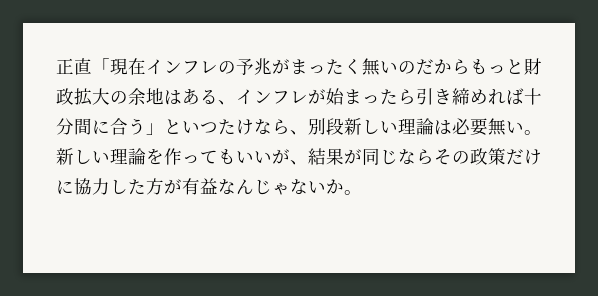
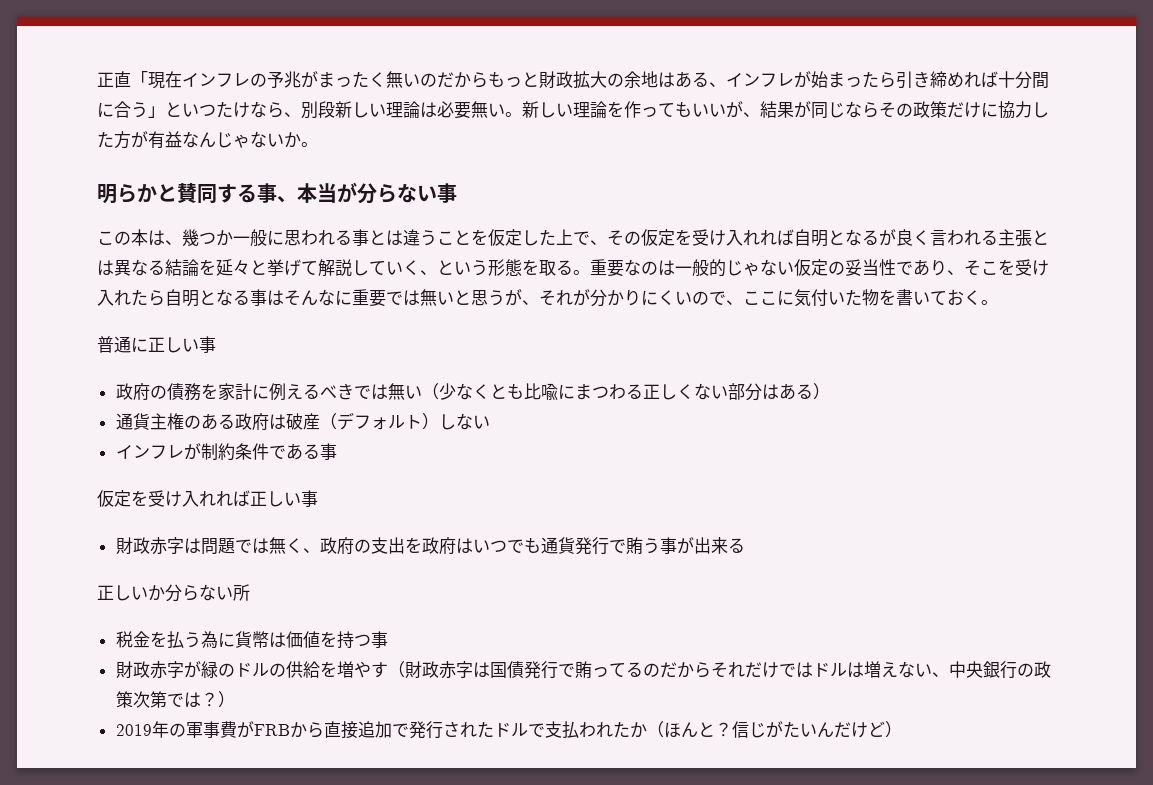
+ 明らかと賛同する事、本当が分らない事
+ この本は、幾つか一般に思われる事とは違うことを仮定した上で、その仮定を受け入れれば自明となるが良く言われる主張とは異なる結論を延々と挙げて解説していく、という形態を取る。重要なのは一般的じゃない仮定の妥当性であり、そこを受け入れたら自明となる事はそんなに重要では無いと思うが、それが分かりにくいので、ここに気付いた物を書いておく。
+ 普通に正しい事
+ 政府の債務を家計に例えるべきでは無い（少なくとも比喩にまつわる正しくない部分はある）
+ 通貨主権のある政府は破産（デフォルト）しない
+ インフレが制約条件である事
+ 仮定を受け入れれば正しい事
+ 財政赤字は問題では無く、政府の支出を政府はいつでも通貨発行で賄う事が出来る
+ 正しいか分らない所
+ 税金を払う為に貨幣は価値を持つ事
+ 財政赤字が緑のドルの供給を増やす（財政赤字は国債発行で賄ってるのだからそれだけではドルは増えない、中央銀行の政策次第では？）
+ 2019年の軍事費がFRBから直接追加で発行されたドルで支払われたか（ほんと？信じがたいんだけど）

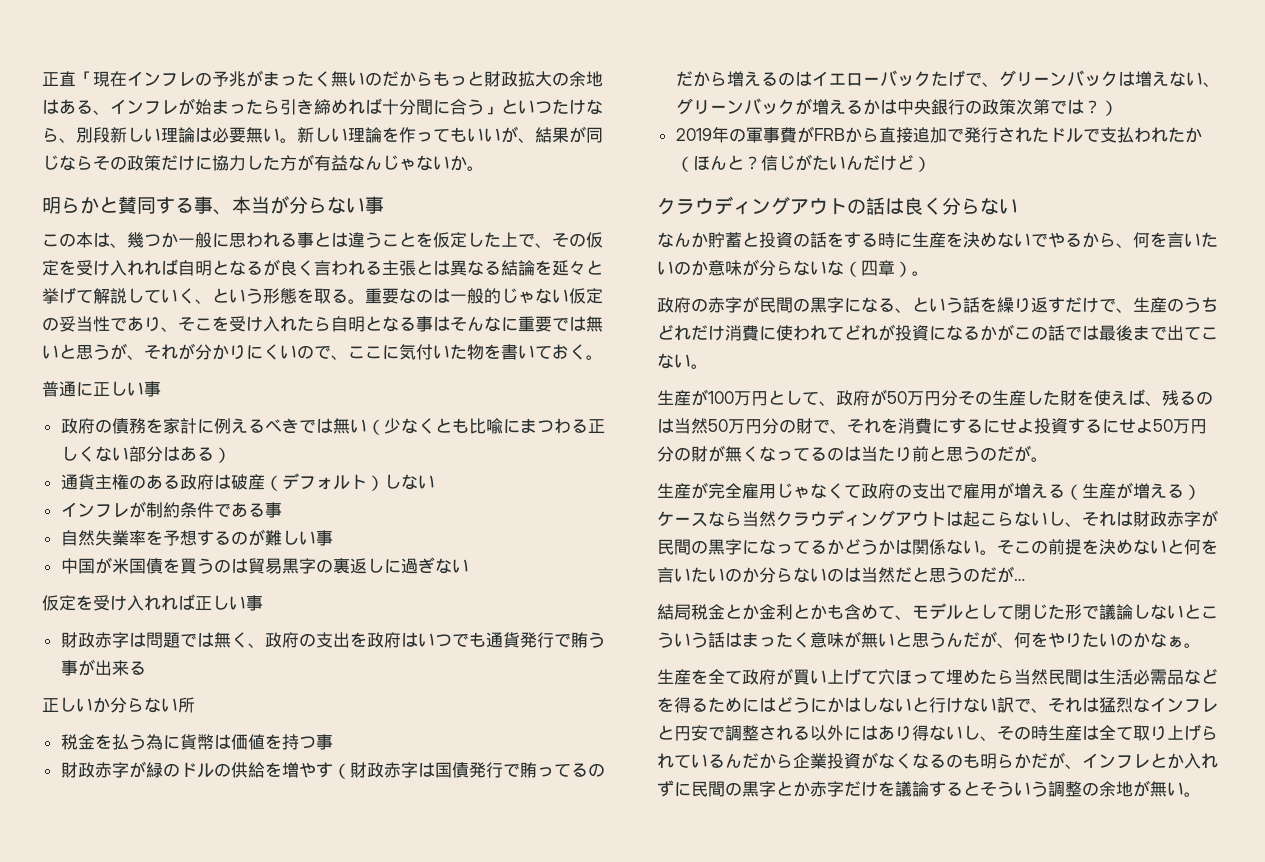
+ 自然失業率を予想するのが難しい事
+ 中国が米国債を買うのは貿易黒字の裏返しに過ぎない
- 財政赤字が緑のドルの供給を増やす（財政赤字は国債発行で賄ってるのだからそれだけではドルは増えない、中央銀行の政策次第では？）
+ 財政赤字が緑のドルの供給を増やす（財政赤字は国債発行で賄ってるのだから増えるのはイエローバックたげで、グリーンバックは増えない、グリーンバックが増えるかは中央銀行の政策次第では？）
+ クラウディングアウトの話は良く分らない
+ なんか貯蓄と投資の話をする時に生産を決めないでやるから、何を言いたいのか意味が分らないな（四章）。
+ 政府の赤字が民間の黒字になる、という話を繰り返すだけで、生産のうちどれだけ消費に使われてどれが投資になるかがこの話では最後まで出てこない。
+ 生産が100万円として、政府が50万円分その生産した財を使えば、残るのは当然50万円分の財で、それを消費にするにせよ投資するにせよ50万円分の財が無くなってるのは当たり前と思うのだが。
+ 生産が完全雇用じゃなくて政府の支出で雇用が増える（生産が増える）ケースなら当然クラウディングアウトは起こらないし、それは財政赤字が民間の黒字になってるかどうかは関係ない。そこの前提を決めないと何を言いたいのか分らないのは当然だと思うのだが…
+ 結局税金とか金利とかも含めて、モデルとして閉じた形で議論しないとこういう話はまったく意味が無いと思うんだが、何をやりたいのかなぁ。
+ 生産を全て政府が買い上げて穴ほって埋めたら当然民間は生活必需品などを得るためにはどうにかはしないと行けない訳で、それは猛烈なインフレと円安で調整される以外にはあり得ないし、その時生産は全て取り上げられているんだから企業投資がなくなるのも明らかだが、インフレとか入れずに民間の黒字とか赤字だけを議論するとそういう調整の余地が無い。

